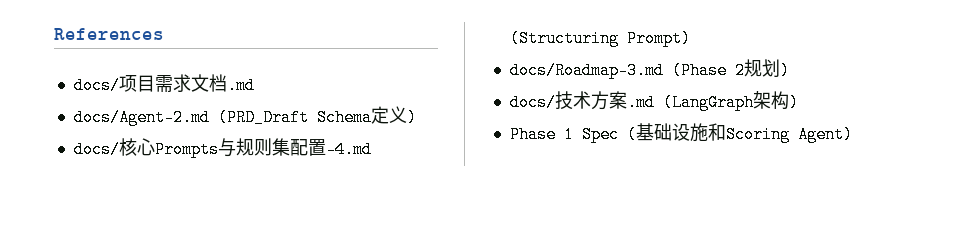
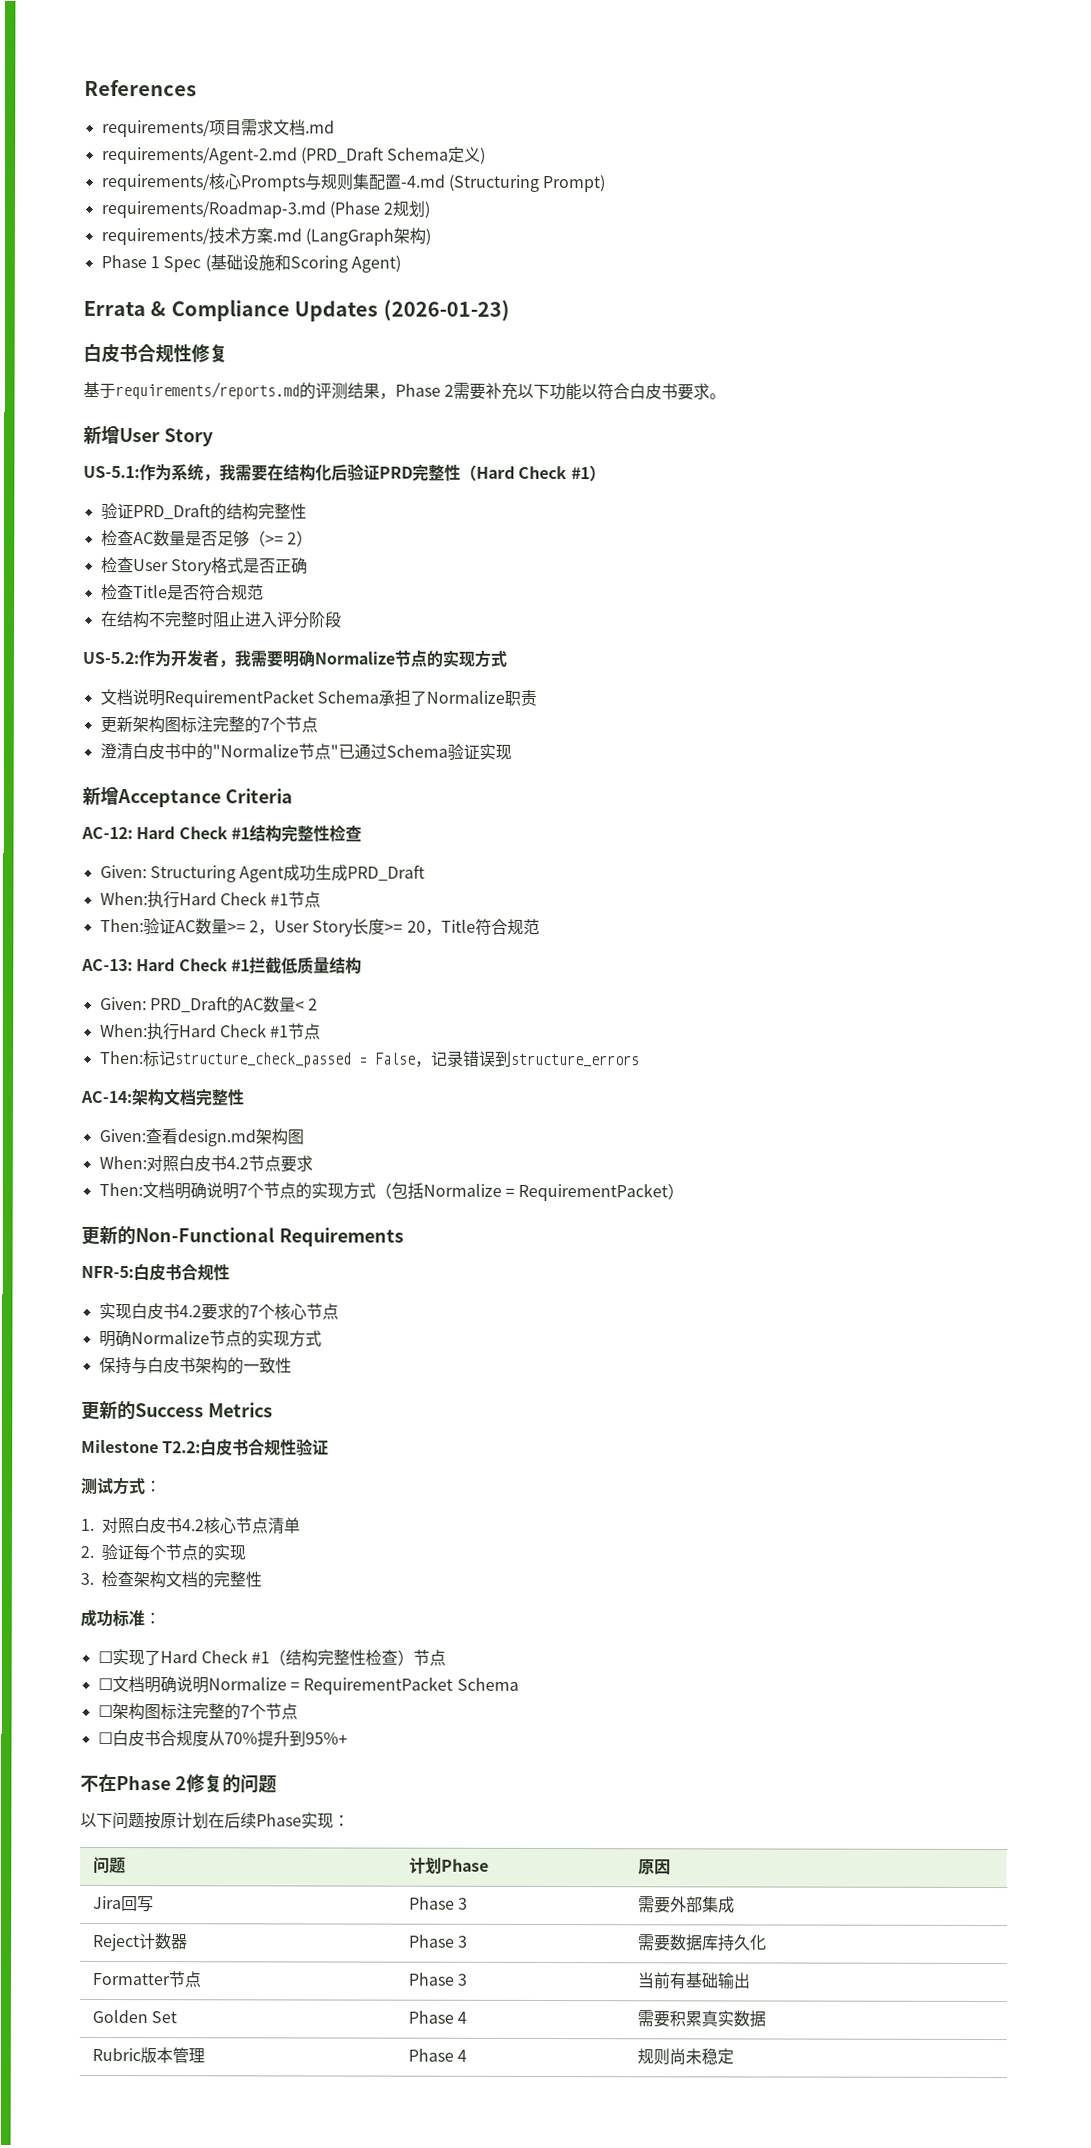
- docs/项目需求文档.md
+ requirements/项目需求文档.md
- docs/Agent-2.md (PRD_Draft Schema定义)
+ requirements/Agent-2.md (PRD_Draft Schema定义)
- docs/核心Prompts与规则集配置-4.md (Structuring Prompt)
+ requirements/核心Prompts与规则集配置-4.md (Structuring Prompt)
- docs/Roadmap-3.md (Phase 2规划)
+ requirements/Roadmap-3.md (Phase 2规划)
- docs/技术方案.md (LangGraph架构)
+ requirements/技术方案.md (LangGraph架构)
+ Errata & Compliance Updates (2026-01-23)
+ 白皮书合规性修复
+ 基于requirements/reports.md的评测结果，Phase 2需要补充以下功能以符合白皮书要求。
+ 新增User Story
+ US-5.1:作为系统，我需要在结构化后验证PRD完整性（Hard Check #1）
+ 验证PRD_Draft的结构完整性
+ 检查AC数量是否足够（>= 2）
+ 检查User Story格式是否正确
+ 检查Title是否符合规范
+ 在结构不完整时阻止进入评分阶段
+ US-5.2:作为开发者，我需要明确Normalize节点的实现方式
+ 文档说明RequirementPacket Schema承担了Normalize职责
+ 更新架构图标注完整的7个节点
+ 澄清白皮书中的"Normalize节点"已通过Schema验证实现
+ 新增Acceptance Criteria
+ AC-12: Hard Check #1结构完整性检查
+ Given: Structuring Agent成功生成PRD_Draft
+ When:执行Hard Check #1节点
+ Then:验证AC数量>= 2，User Story长度>= 20，Title符合规范
+ AC-13: Hard Check #1拦截低质量结构
+ Given: PRD_Draft的AC数量< 2
+ When:执行Hard Check #1节点
+ Then:标记structure_check_passed = False，记录错误到structure_errors
+ AC-14:架构文档完整性
+ Given:查看design.md架构图
+ When:对照白皮书4.2节点要求
+ Then:文档明确说明7个节点的实现方式（包括Normalize = RequirementPacket）
+ 更新的Non-Functional Requirements
+ NFR-5:白皮书合规性
+ 实现白皮书4.2要求的7个核心节点
+ 明确Normalize节点的实现方式
+ 保持与白皮书架构的一致性
+ 更新的Success Metrics
+ Milestone T2.2:白皮书合规性验证
+ 测试方式：
+ 1.对照白皮书4.2核心节点清单
+ 2.验证每个节点的实现
+ 3.检查架构文档的完整性
+ 成功标准：
+ ☐实现了Hard Check #1（结构完整性检查）节点
+ ☐文档明确说明Normalize = RequirementPacket Schema
+ ☐架构图标注完整的7个节点
+ ☐白皮书合规度从70%提升到95%+
+ 不在Phase 2修复的问题
+ 以下问题按原计划在后续Phase实现：
+ 问题 | 计划Phase | 原因
+ Jira回写 | Phase 3 | 需要外部集成
+ Reject计数器 | Phase 3 | 需要数据库持久化
+ Formatter节点 | Phase 3 | 当前有基础输出
+ Golden Set | Phase 4 | 需要积累真实数据
+ Rubric版本管理 | Phase 4 | 规则尚未稳定

